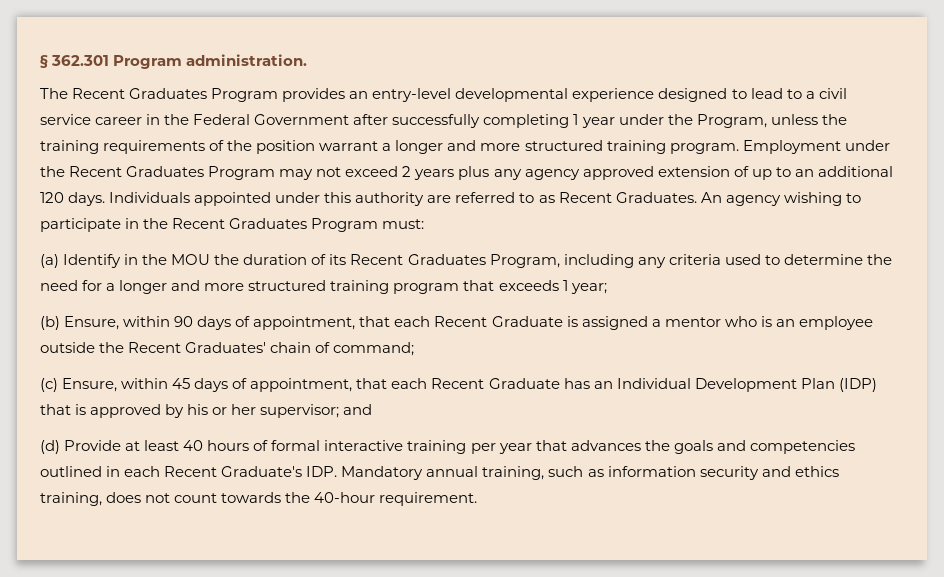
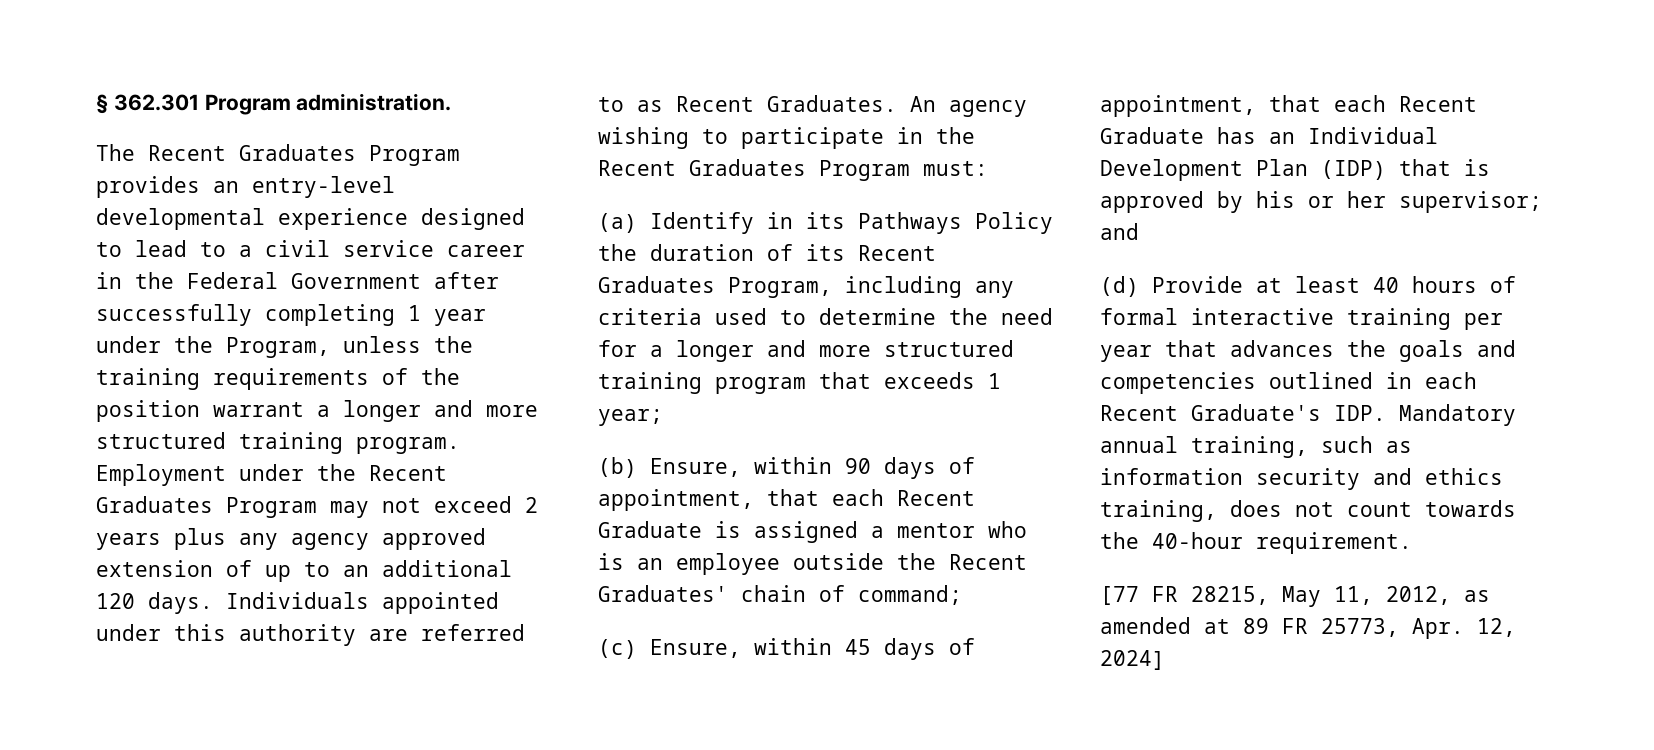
- (a) Identify in the MOU the duration of its Recent Graduates Program, including any criteria used to determine the need for a longer and more structured training program that exceeds 1 year;
+ (a) Identify in its Pathways Policy the duration of its Recent Graduates Program, including any criteria used to determine the need for a longer and more structured training program that exceeds 1 year;
+ [77 FR 28215, May 11, 2012, as amended at 89 FR 25773, Apr. 12, 2024]

